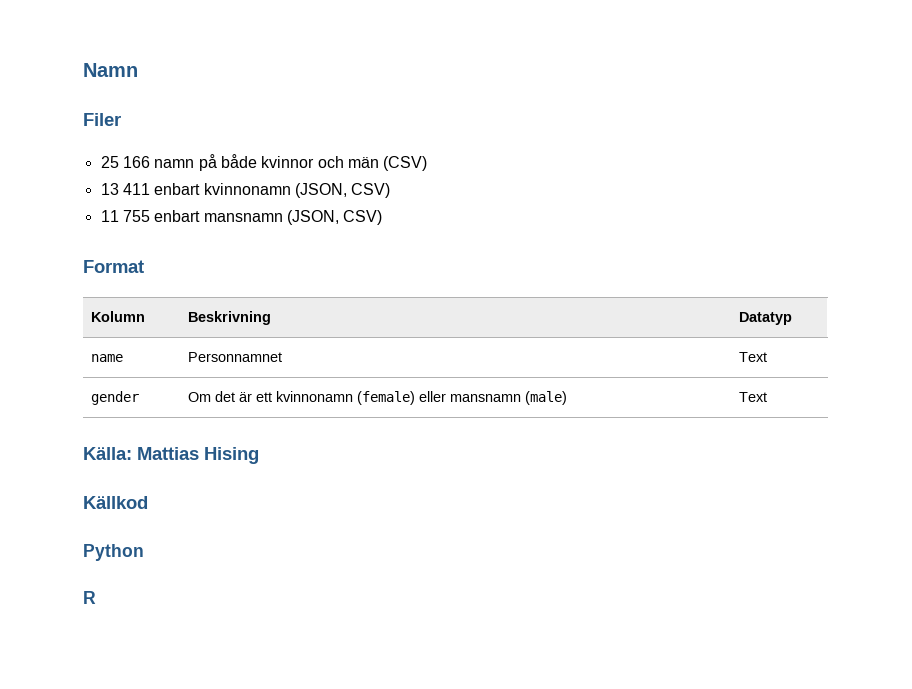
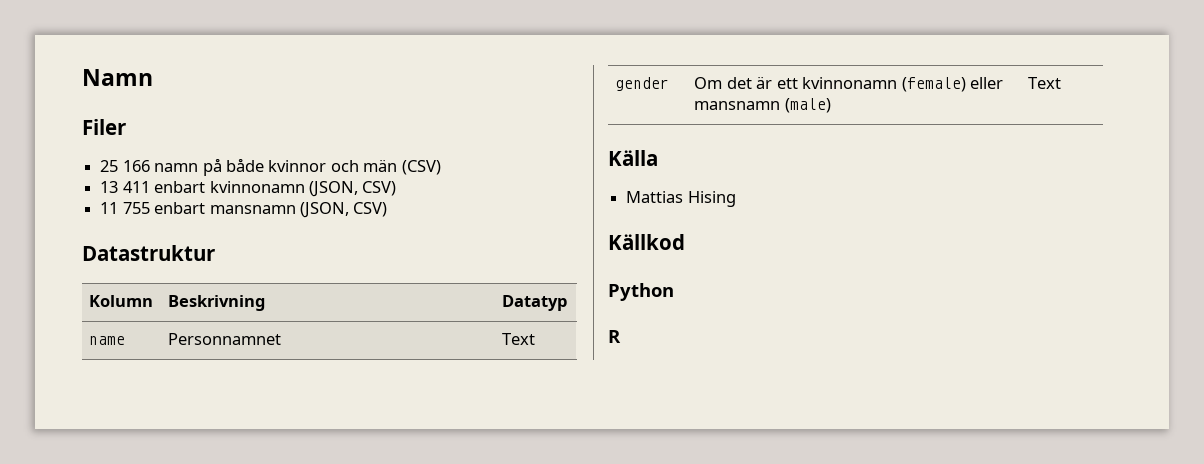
- Format
+ Datastruktur
- Källa: Mattias Hising
+ Källa
+ Mattias Hising

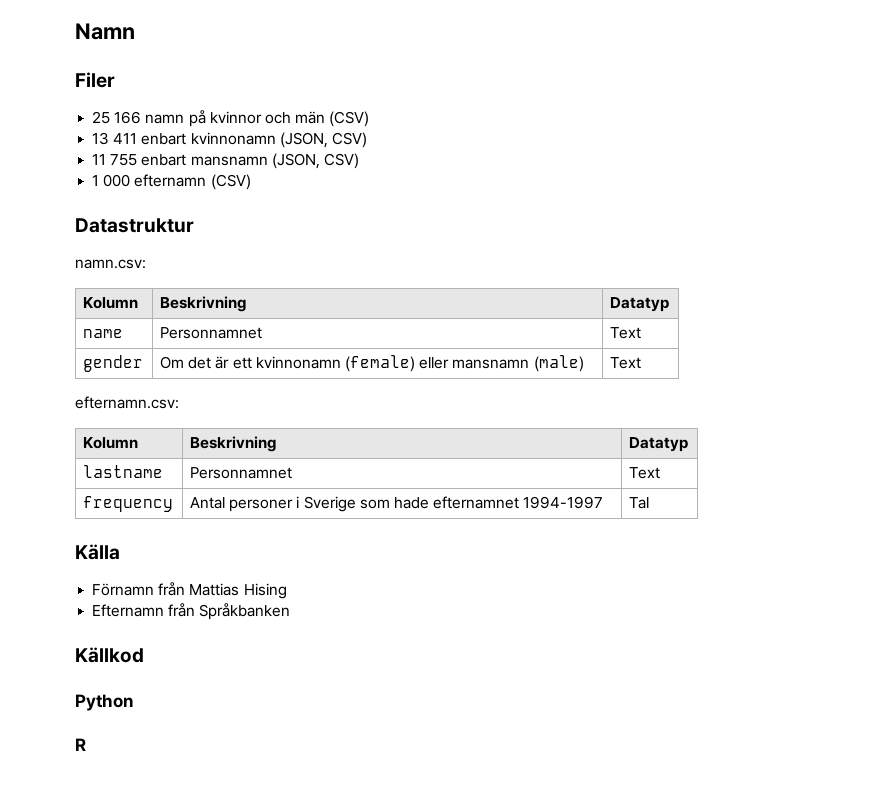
- 25 166 namn på både kvinnor och män (CSV)
+ 25 166 namn på kvinnor och män (CSV)
+ 1 000 efternamn (CSV)
+ namn.csv:
+ efternamn.csv:
+ Kolumn | Beskrivning | Datatyp
+ lastname | Personnamnet | Text
+ frequency | Antal personer i Sverige som hade efternamnet 1994-1997 | Tal
- Mattias Hising
+ Förnamn från Mattias Hising
+ Efternamn från Språkbanken

